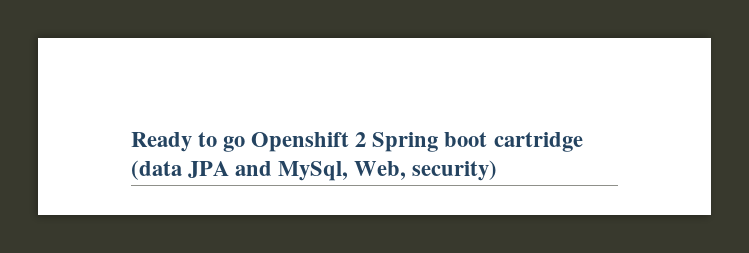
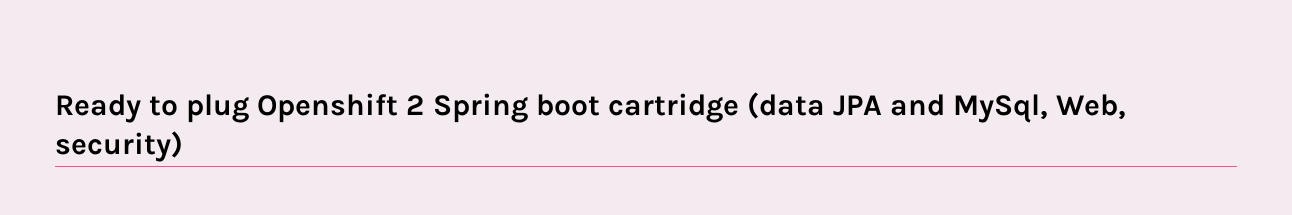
- Ready to go Openshift 2 Spring boot cartridge (data JPA and MySql, Web, security)
+ Ready to plug Openshift 2 Spring boot cartridge (data JPA and MySql, Web, security)

